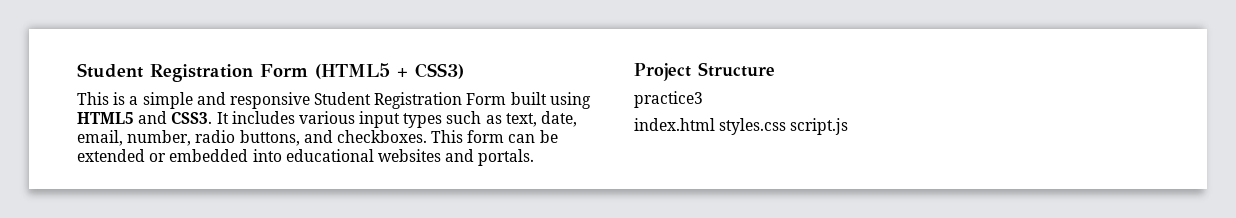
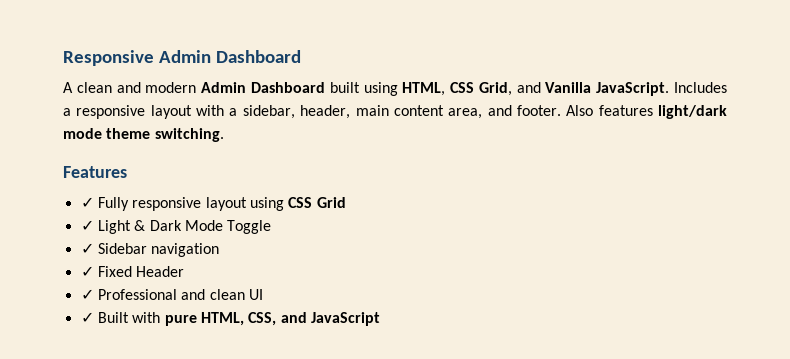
- Student Registration Form (HTML5 + CSS3)
- This is a simple and responsive Student Registration Form built using HTML5 and CSS3. It includes various input types such as text, date, email, number, radio buttons, and checkboxes. This form can be extended or embedded into educational websites and portals.
- Project Structure
- practice3
- index.html styles.css script.js
+ Responsive Admin Dashboard
+ A clean and modern Admin Dashboard built using HTML, CSS Grid, and Vanilla JavaScript. Includes a responsive layout with a sidebar, header, main content area, and footer. Also features light/dark mode theme switching.
+ Features
+ ✓ Fully responsive layout using CSS Grid
+ ✓ Light & Dark Mode Toggle
+ ✓ Sidebar navigation
+ ✓ Fixed Header
+ ✓ Professional and clean UI
+ ✓ Built with pure HTML, CSS, and JavaScript

